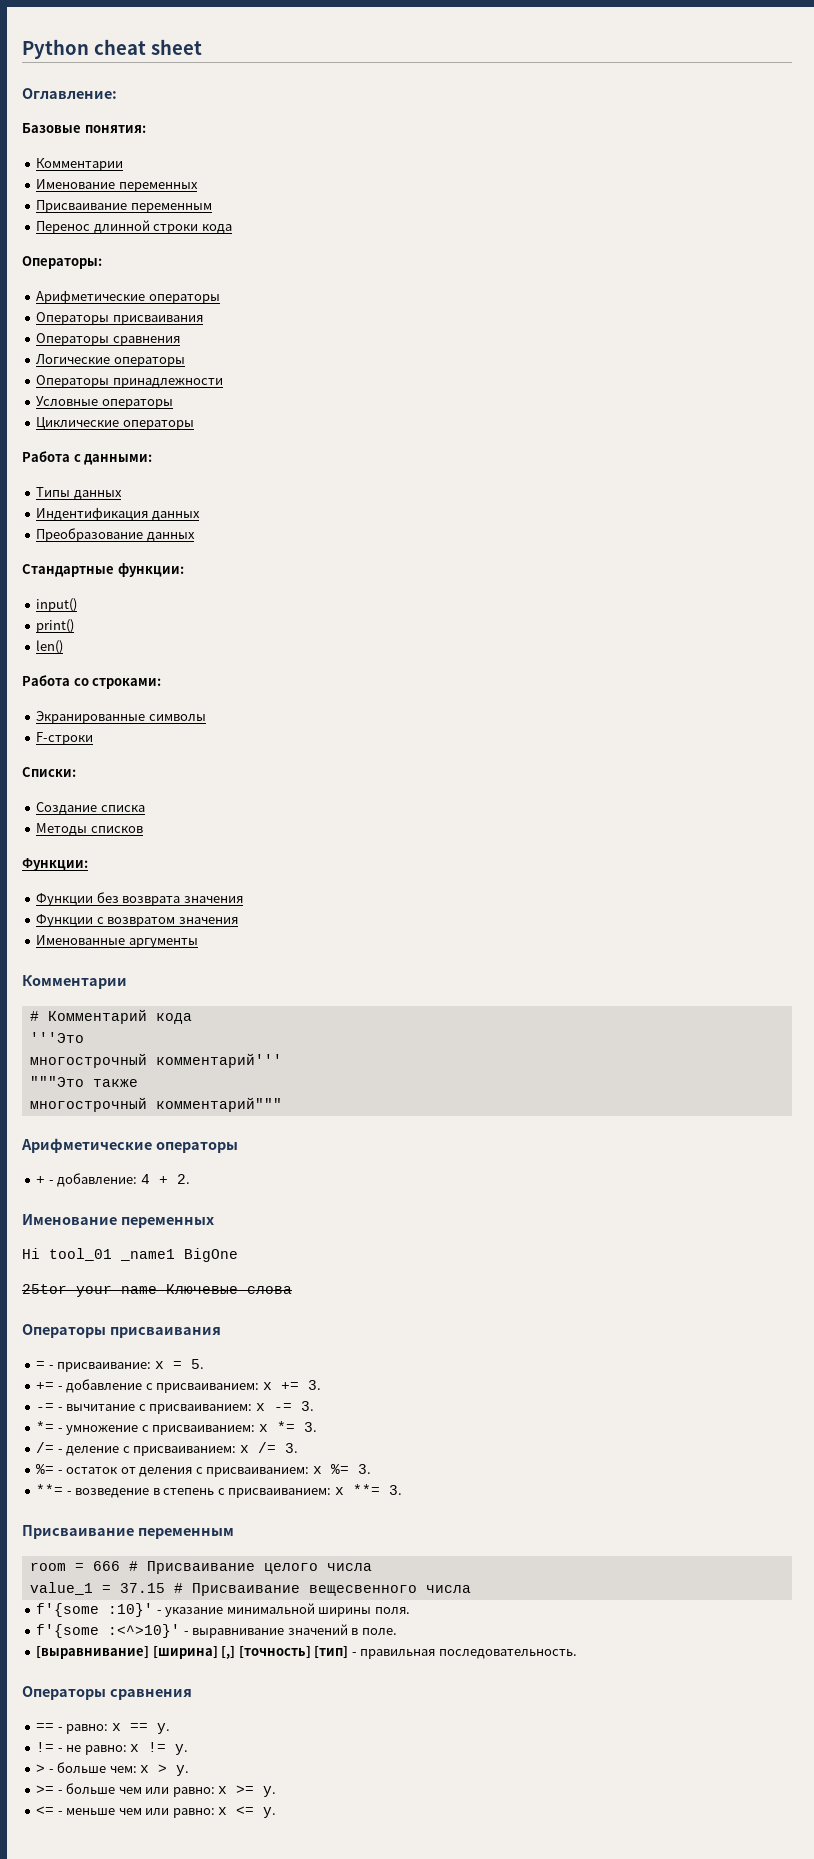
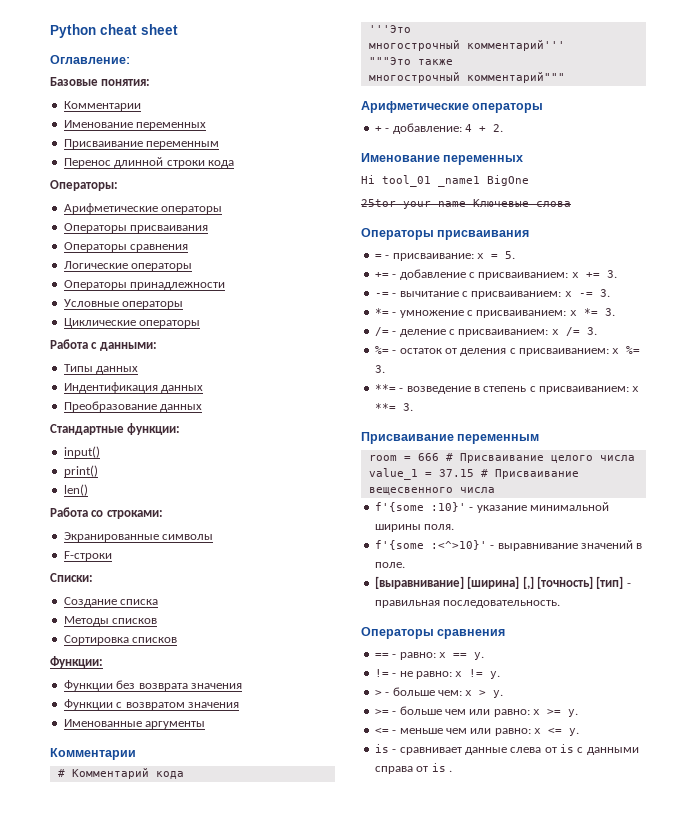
+ Сортировка списков
+ is - сравнивает данные слева от is c данными справа от is .

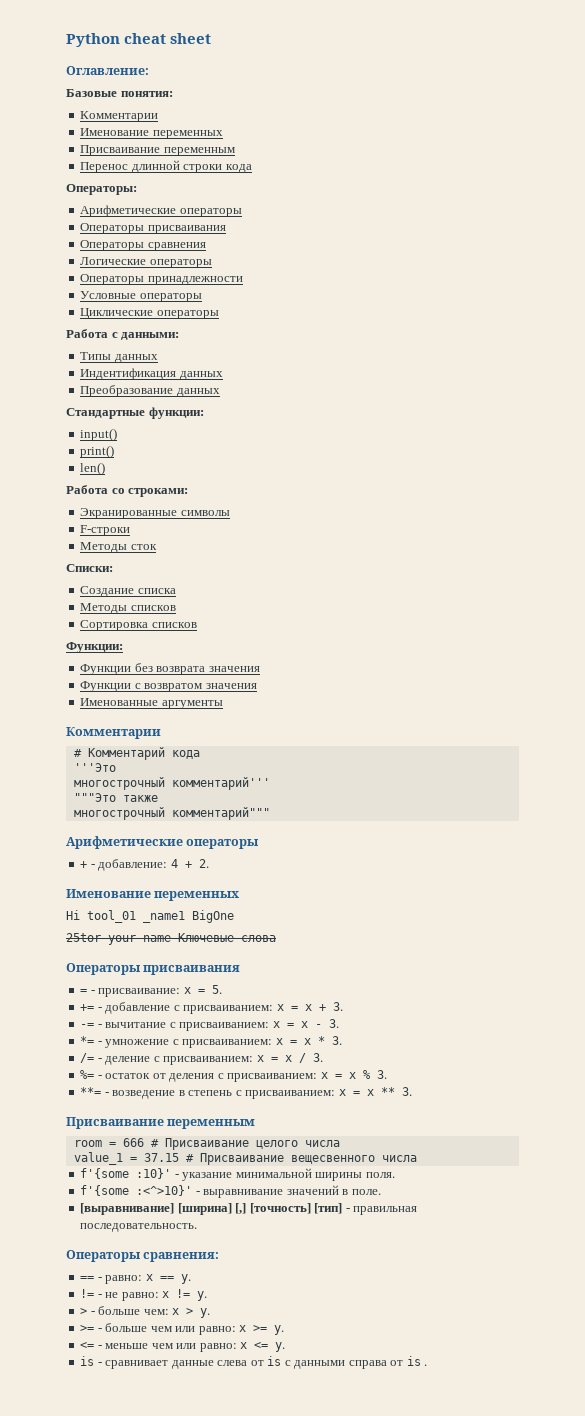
+ Методы сток
- += - добавление с присваиванием: x += 3.
+ += - добавление с присваиванием: x = x + 3.
- -= - вычитание с присваиванием: x -= 3.
+ -= - вычитание с присваиванием: x = x - 3.
- *= - умножение с присваиванием: x *= 3.
+ *= - умножение с присваиванием: x = x * 3.
- /= - деление с присваиванием: x /= 3.
+ /= - деление с присваиванием: x = x / 3.
- %= - остаток от деления с присваиванием: x %= 3.
+ %= - остаток от деления с присваиванием: x = x % 3.
- **= - возведение в степень с присваиванием: x **= 3.
+ **= - возведение в степень с присваиванием: x = x ** 3.
  [выравнивание] [ширина] [,] [точность] [тип] - правильная последовательность.
- Операторы сравнения
+ Операторы сравнения:

